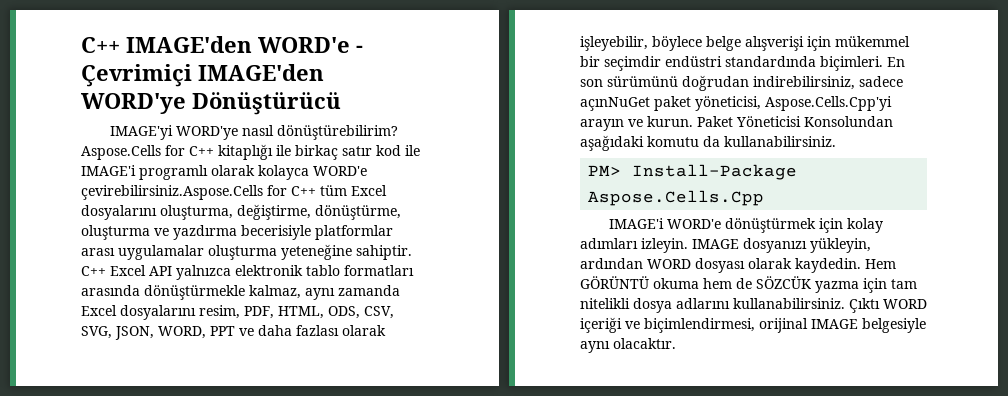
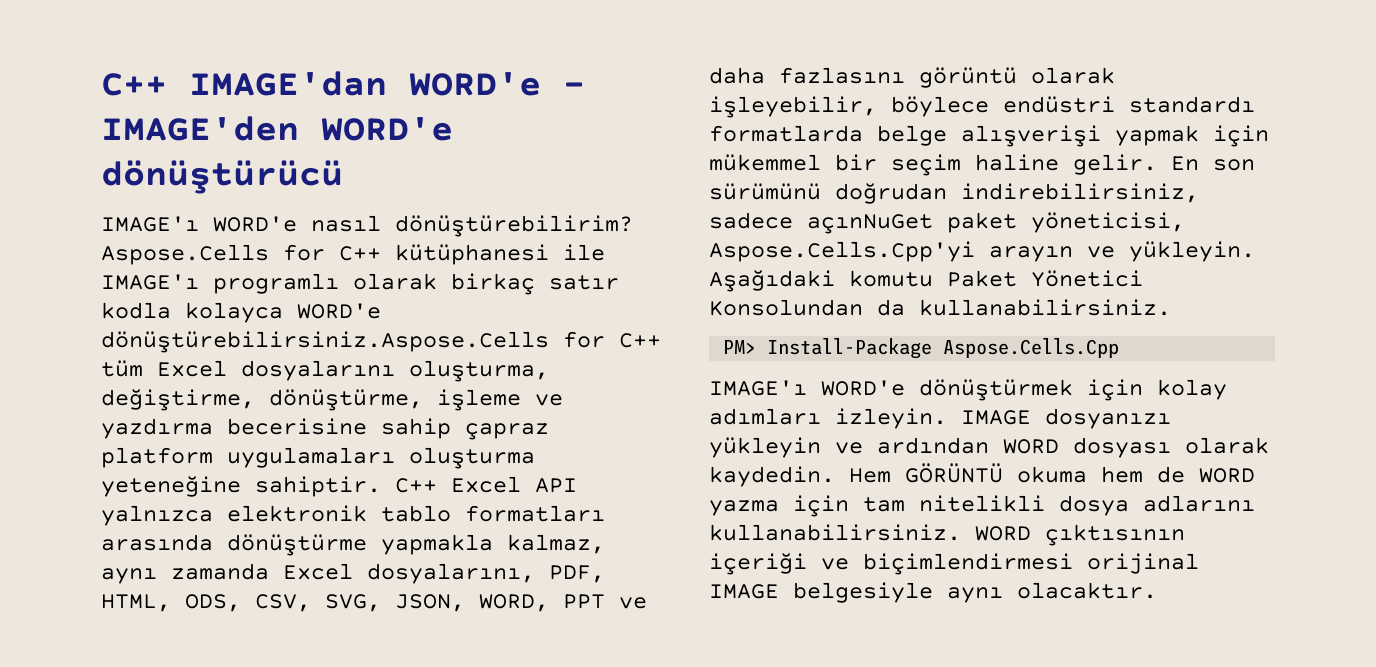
- C++ IMAGE'den WORD'e - Çevrimiçi IMAGE'den WORD'ye Dönüştürücü
- IMAGE'yi WORD'ye nasıl dönüştürebilirim?
+ C++ IMAGE'dan WORD'e - IMAGE'den WORD'e dönüştürücü
+ IMAGE'ı WORD'e nasıl dönüştürebilirim?
- Aspose.Cells for C++ kitaplığı ile birkaç satır kod ile IMAGE'i programlı olarak kolayca WORD'e çevirebilirsiniz.Aspose.Cells for C++ tüm Excel dosyalarını oluşturma, değiştirme, dönüştürme, oluşturma ve yazdırma becerisiyle platformlar arası uygulamalar oluşturma yeteneğine sahiptir.
+ Aspose.Cells for C++ kütüphanesi ile IMAGE'ı programlı olarak birkaç satır kodla kolayca WORD'e dönüştürebilirsiniz.Aspose.Cells for C++ tüm Excel dosyalarını oluşturma, değiştirme, dönüştürme, işleme ve yazdırma becerisine sahip çapraz platform uygulamaları oluşturma yeteneğine sahiptir.
- C++ Excel API yalnızca elektronik tablo formatları arasında dönüştürmekle kalmaz, aynı zamanda Excel dosyalarını resim, PDF, HTML, ODS, CSV, SVG, JSON, WORD, PPT ve daha fazlası olarak işleyebilir, böylece belge alışverişi için mükemmel bir seçimdir endüstri standardında biçimleri.
+ C++ Excel API yalnızca elektronik tablo formatları arasında dönüştürme yapmakla kalmaz, aynı zamanda Excel dosyalarını, PDF, HTML, ODS, CSV, SVG, JSON, WORD, PPT ve daha fazlasını görüntü olarak işleyebilir, böylece endüstri standardı formatlarda belge alışverişi yapmak için mükemmel bir seçim haline gelir.
- En son sürümünü doğrudan indirebilirsiniz, sadece açınNuGet paket yöneticisi, Aspose.Cells.Cpp'yi arayın ve kurun. Paket Yöneticisi Konsolundan aşağıdaki komutu da kullanabilirsiniz.
+ En son sürümünü doğrudan indirebilirsiniz, sadece açınNuGet paket yöneticisi, Aspose.Cells.Cpp'yi arayın ve yükleyin. Aşağıdaki komutu Paket Yönetici Konsolundan da kullanabilirsiniz.
- IMAGE'i WORD'e dönüştürmek için kolay adımları izleyin.
+ IMAGE'ı WORD'e dönüştürmek için kolay adımları izleyin.
- IMAGE dosyanızı yükleyin, ardından WORD dosyası olarak kaydedin.
+ IMAGE dosyanızı yükleyin ve ardından WORD dosyası olarak kaydedin.
- Hem GÖRÜNTÜ okuma hem de SÖZCÜK yazma için tam nitelikli dosya adlarını kullanabilirsiniz.
+ Hem GÖRÜNTÜ okuma hem de WORD yazma için tam nitelikli dosya adlarını kullanabilirsiniz.
- Çıktı WORD içeriği ve biçimlendirmesi, orijinal IMAGE belgesiyle aynı olacaktır.
+ WORD çıktısının içeriği ve biçimlendirmesi orijinal IMAGE belgesiyle aynı olacaktır.

